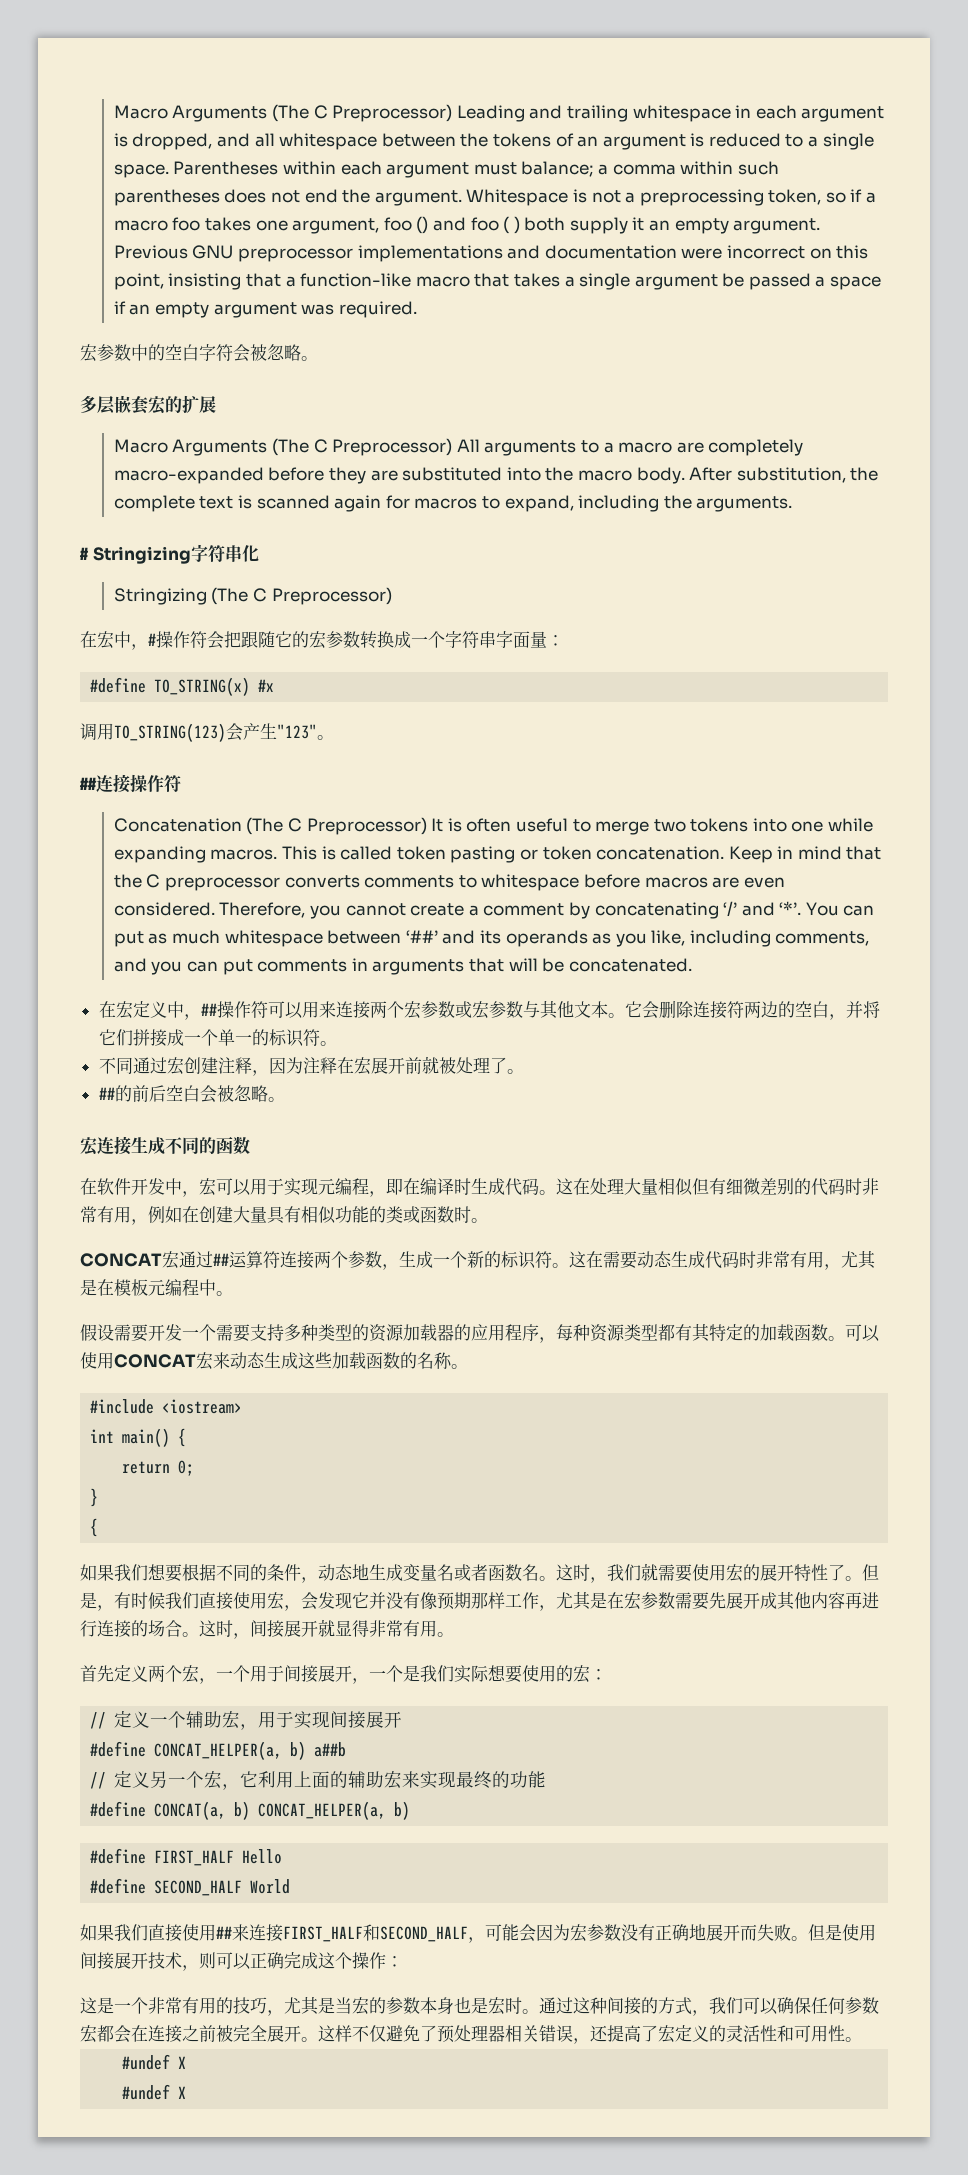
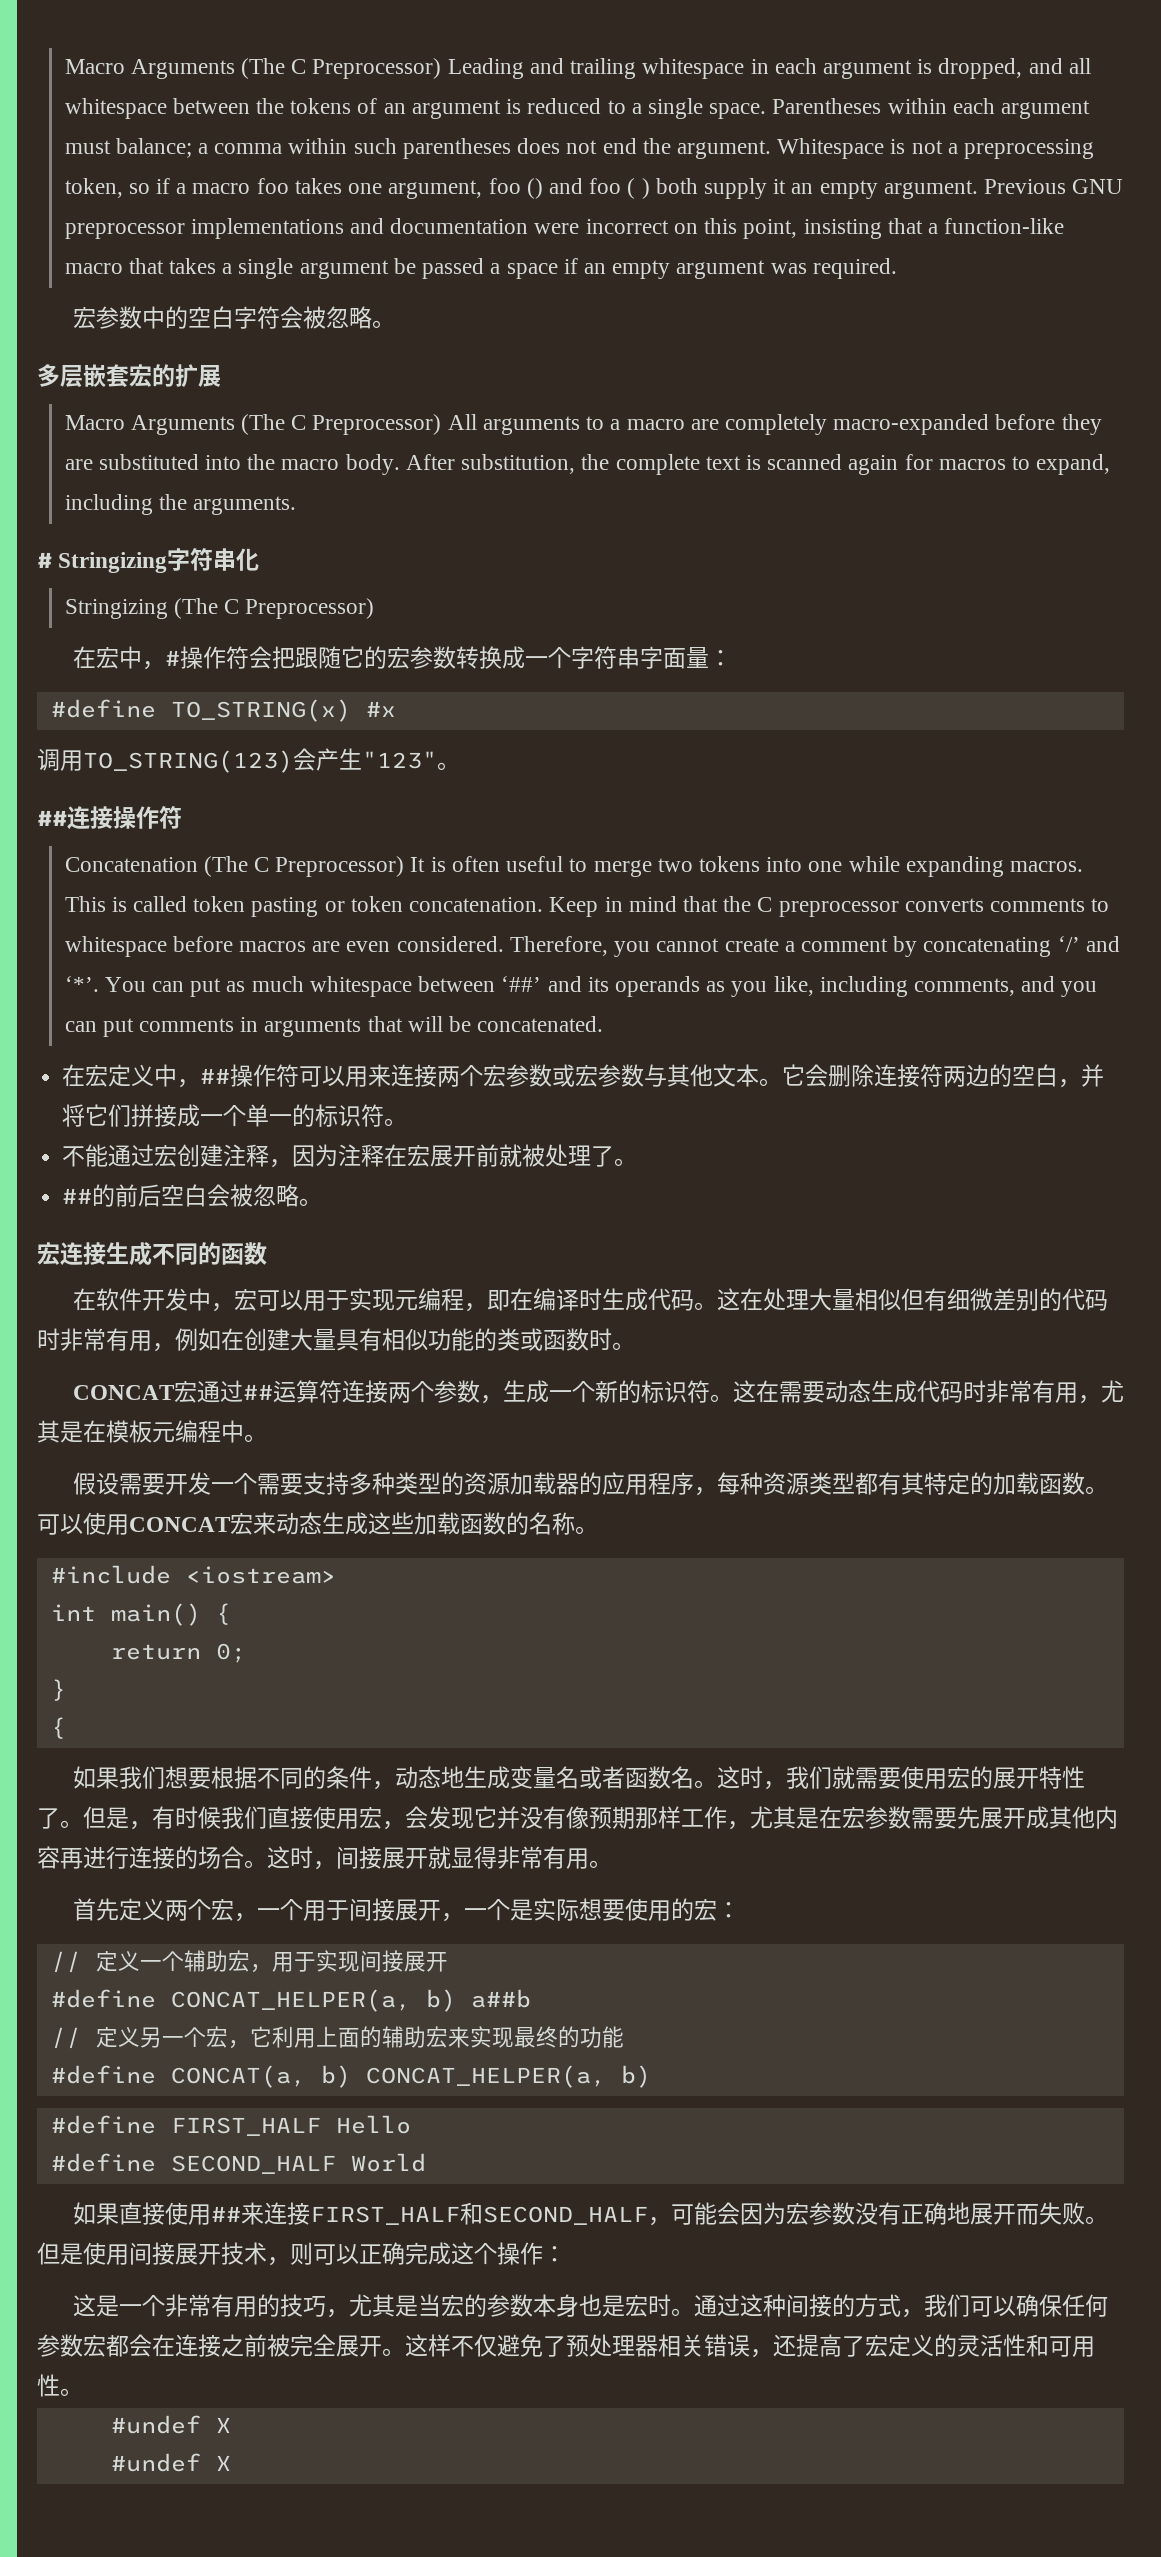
- 不同通过宏创建注释，因为注释在宏展开前就被处理了。
+ 不能通过宏创建注释，因为注释在宏展开前就被处理了。
- 首先定义两个宏，一个用于间接展开，一个是我们实际想要使用的宏：
+ 首先定义两个宏，一个用于间接展开，一个是实际想要使用的宏：
- 如果我们直接使用##来连接FIRST_HALF和SECOND_HALF，可能会因为宏参数没有正确地展开而失败。
+ 如果直接使用##来连接FIRST_HALF和SECOND_HALF，可能会因为宏参数没有正确地展开而失败。

